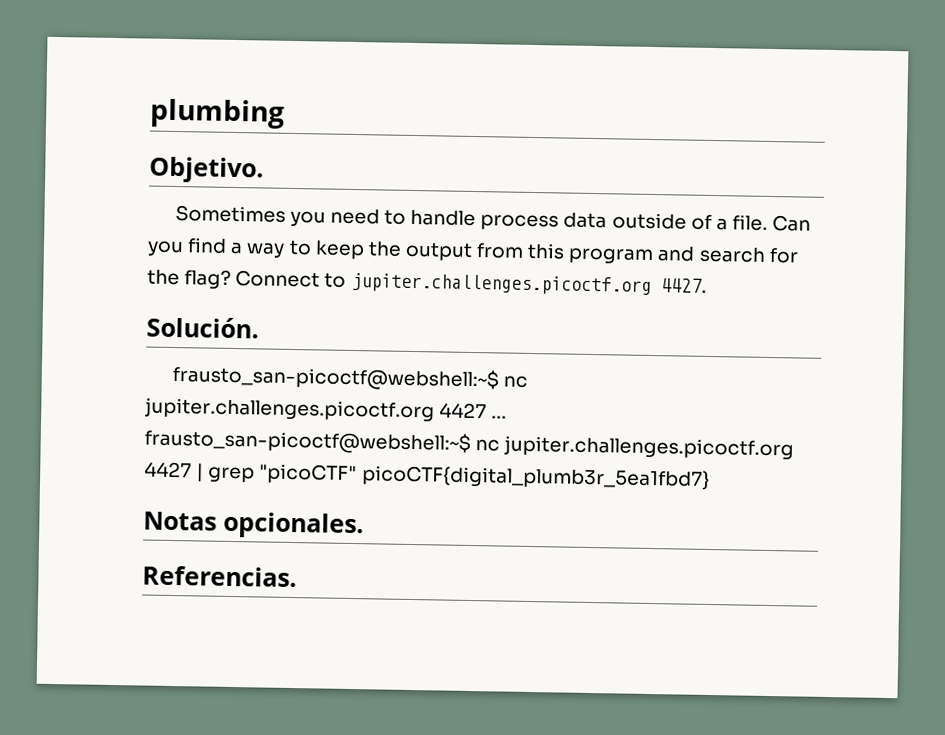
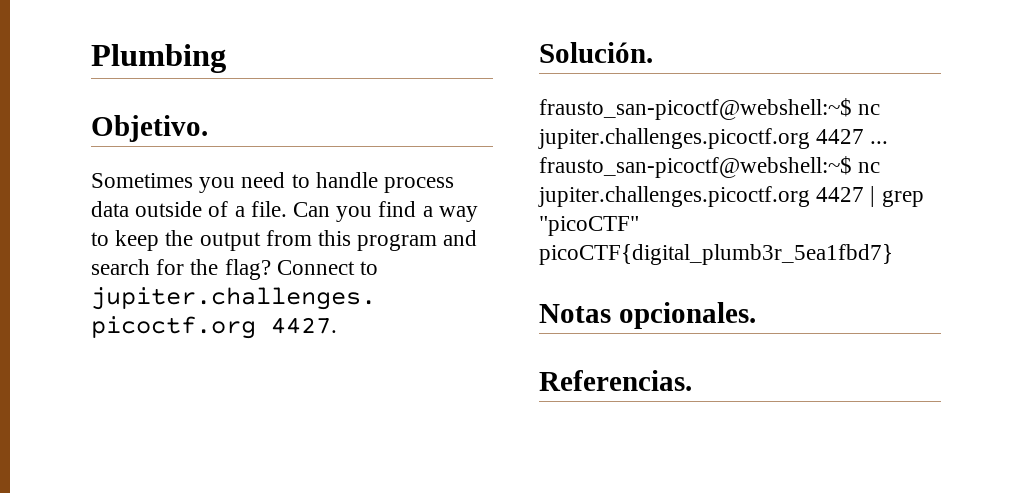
- plumbing
+ Plumbing

